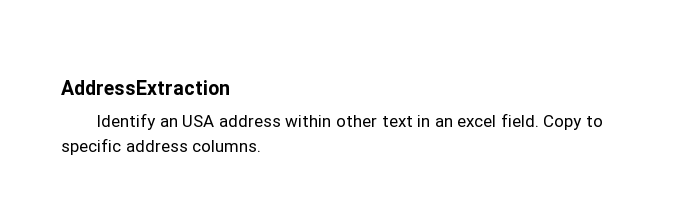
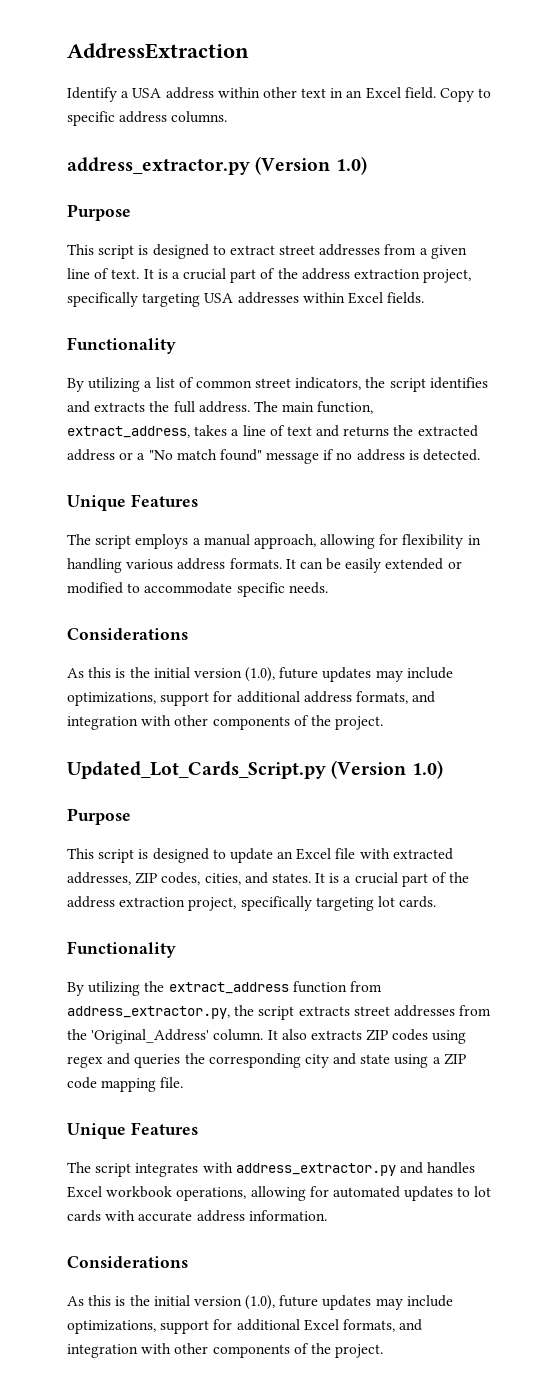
- Identify an USA address within other text in an excel field.
+ Identify a USA address within other text in an Excel field.
+ address_extractor.py (Version 1.0)
+ Purpose
+ This script is designed to extract street addresses from a given line of text. It is a crucial part of the address extraction project, specifically targeting USA addresses within Excel fields.
+ Functionality
+ By utilizing a list of common street indicators, the script identifies and extracts the full address. The main function, extract_address, takes a line of text and returns the extracted address or a "No match found" message if no address is detected.
+ Unique Features
+ The script employs a manual approach, allowing for flexibility in handling various address formats. It can be easily extended or modified to accommodate specific needs.
+ Considerations
+ As this is the initial version (1.0), future updates may include optimizations, support for additional address formats, and integration with other components of the project.
+ Updated_Lot_Cards_Script.py (Version 1.0)
+ Purpose
+ This script is designed to update an Excel file with extracted addresses, ZIP codes, cities, and states. It is a crucial part of the address extraction project, specifically targeting lot cards.
+ Functionality
+ By utilizing the extract_address function from address_extractor.py, the script extracts street addresses from the 'Original_Address' column. It also extracts ZIP codes using regex and queries the corresponding city and state using a ZIP code mapping file.
+ Unique Features
+ The script integrates with address_extractor.py and handles Excel workbook operations, allowing for automated updates to lot cards with accurate address information.
+ Considerations
+ As this is the initial version (1.0), future updates may include optimizations, support for additional Excel formats, and integration with other components of the project.

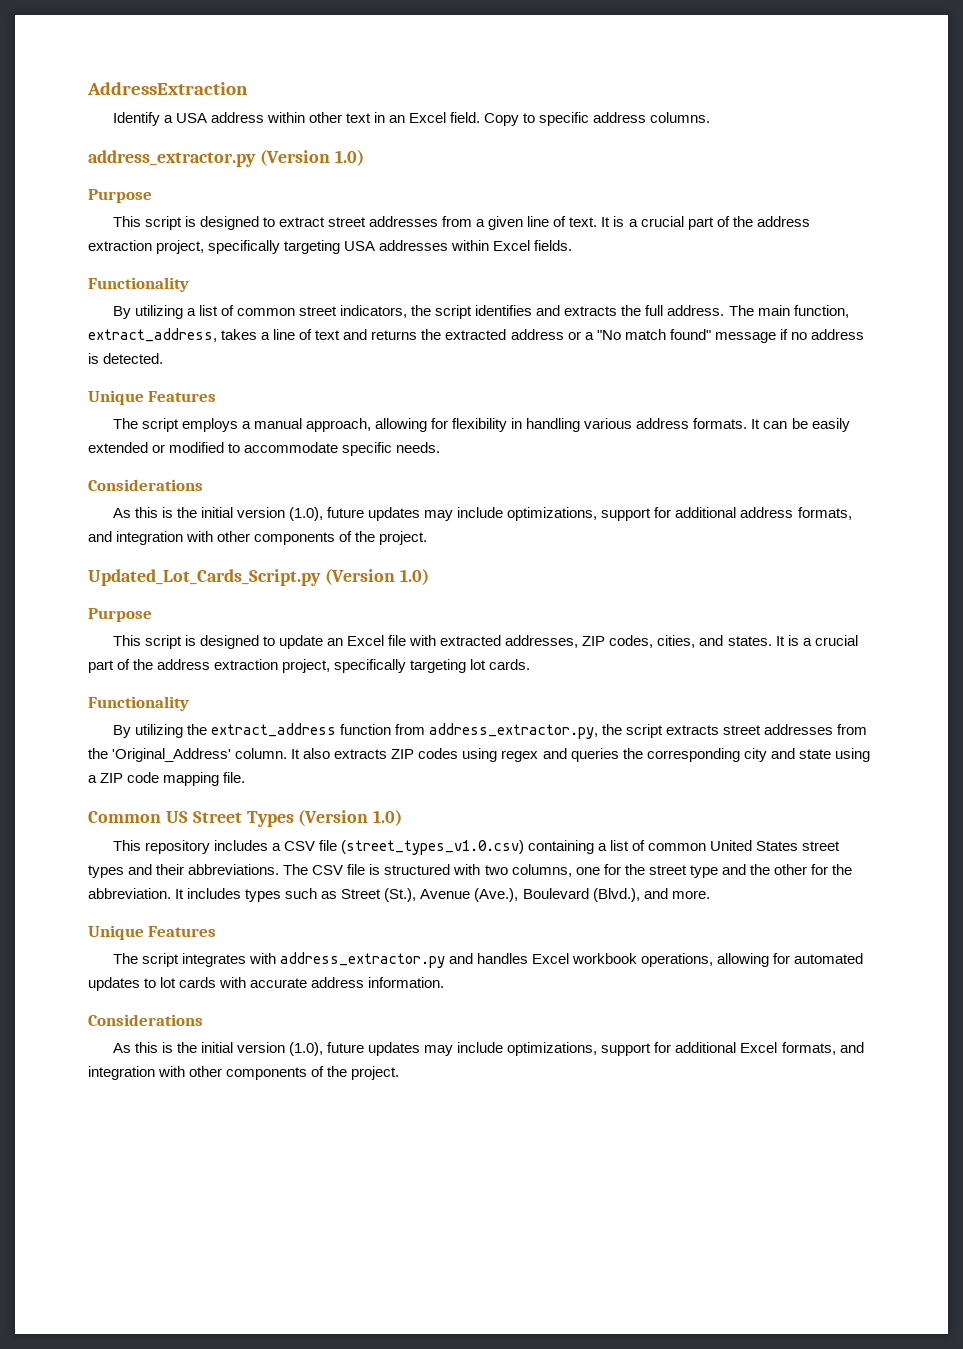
+ Common US Street Types (Version 1.0)
+ This repository includes a CSV file (street_types_v1.0.csv) containing a list of common United States street types and their abbreviations. The CSV file is structured with two columns, one for the street type and the other for the abbreviation. It includes types such as Street (St.), Avenue (Ave.), Boulevard (Blvd.), and more.

